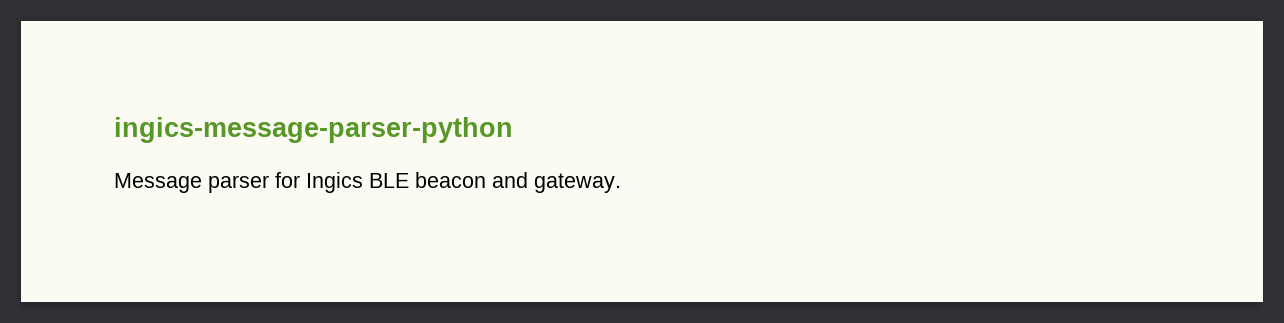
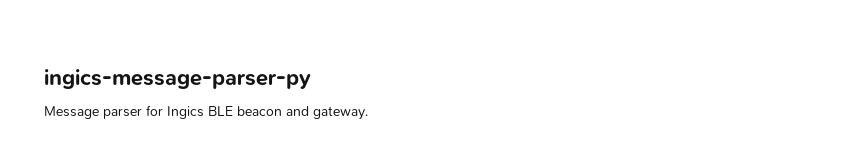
- ingics-message-parser-python
+ ingics-message-parser-py

